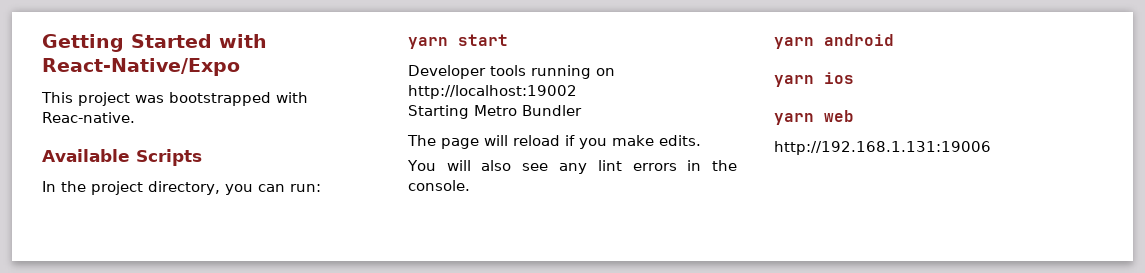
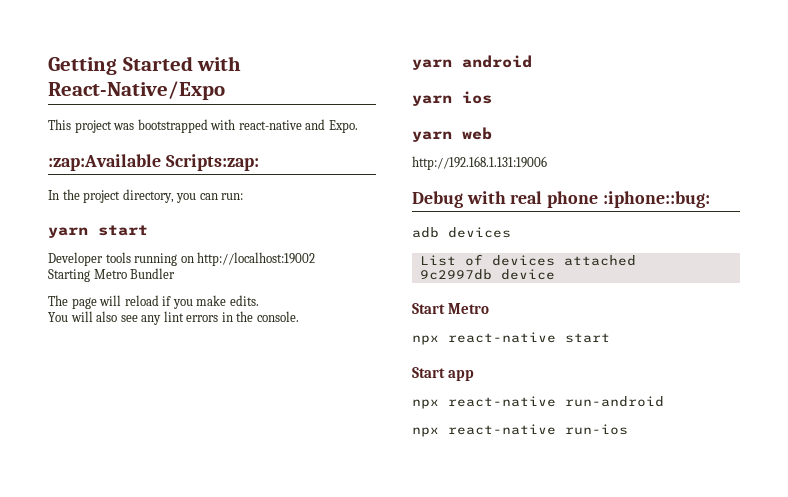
- This project was bootstrapped with Reac-native.
- Available Scripts
+ This project was bootstrapped with react-native and Expo.
+ :zap:Available Scripts:zap:
+ Debug with real phone :iphone::bug:
+ adb devices
+ List of devices attached
+ 9c2997db device
+ Start Metro
+ npx react-native start
+ Start app
+ npx react-native run-android
+ npx react-native run-ios

